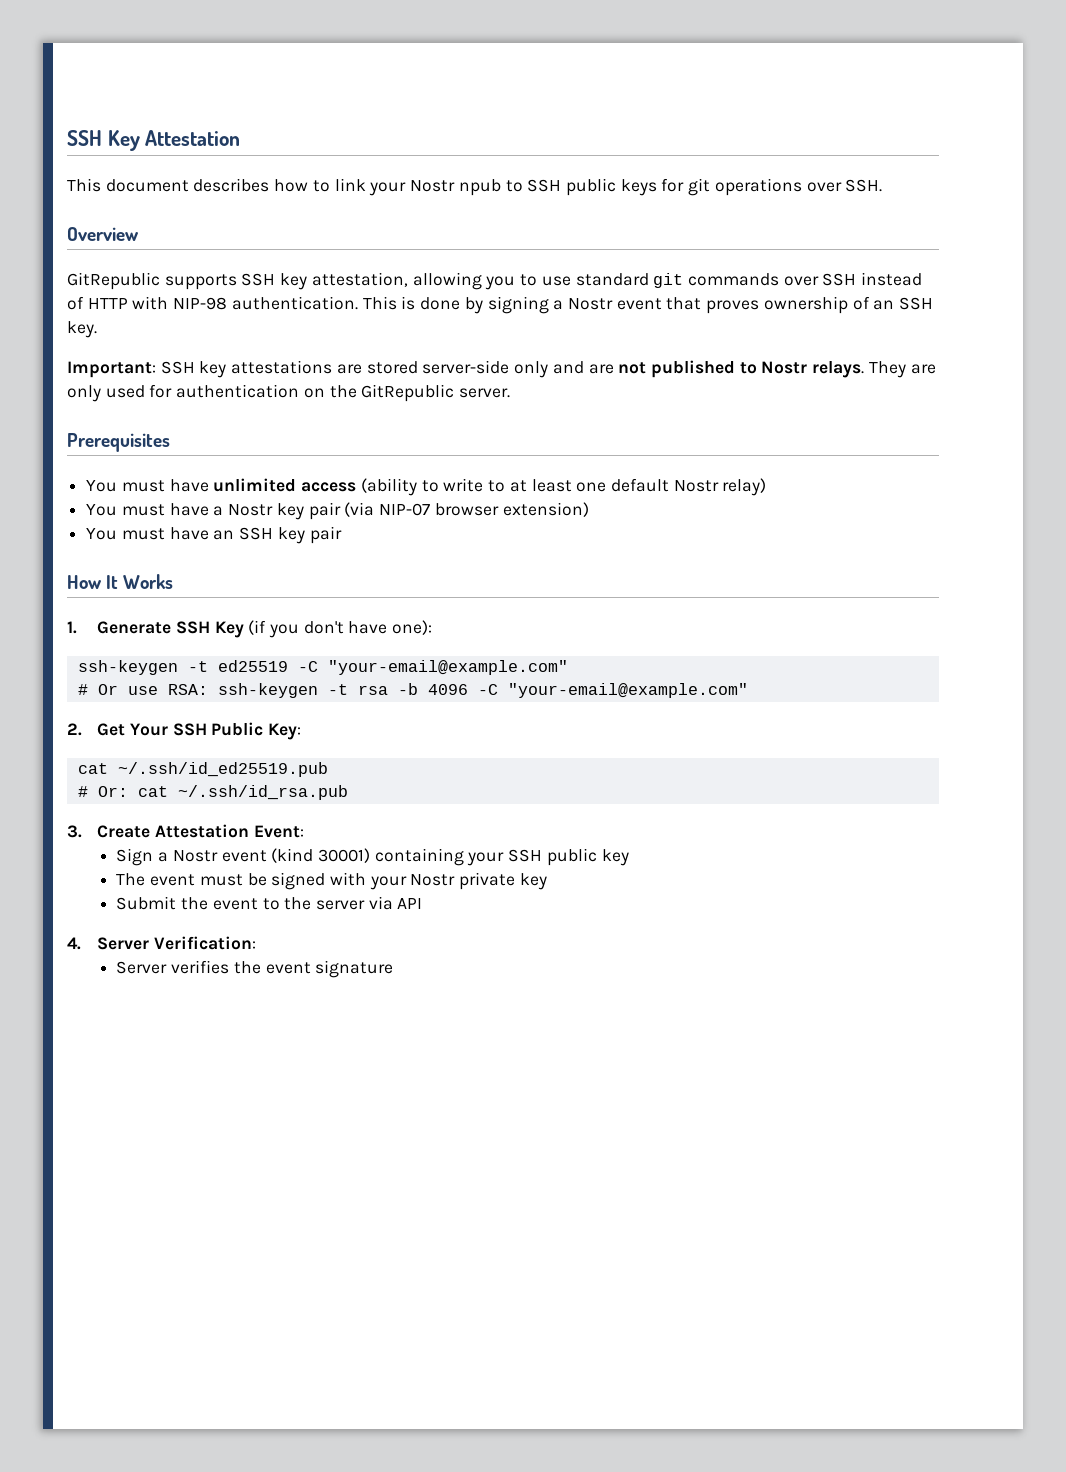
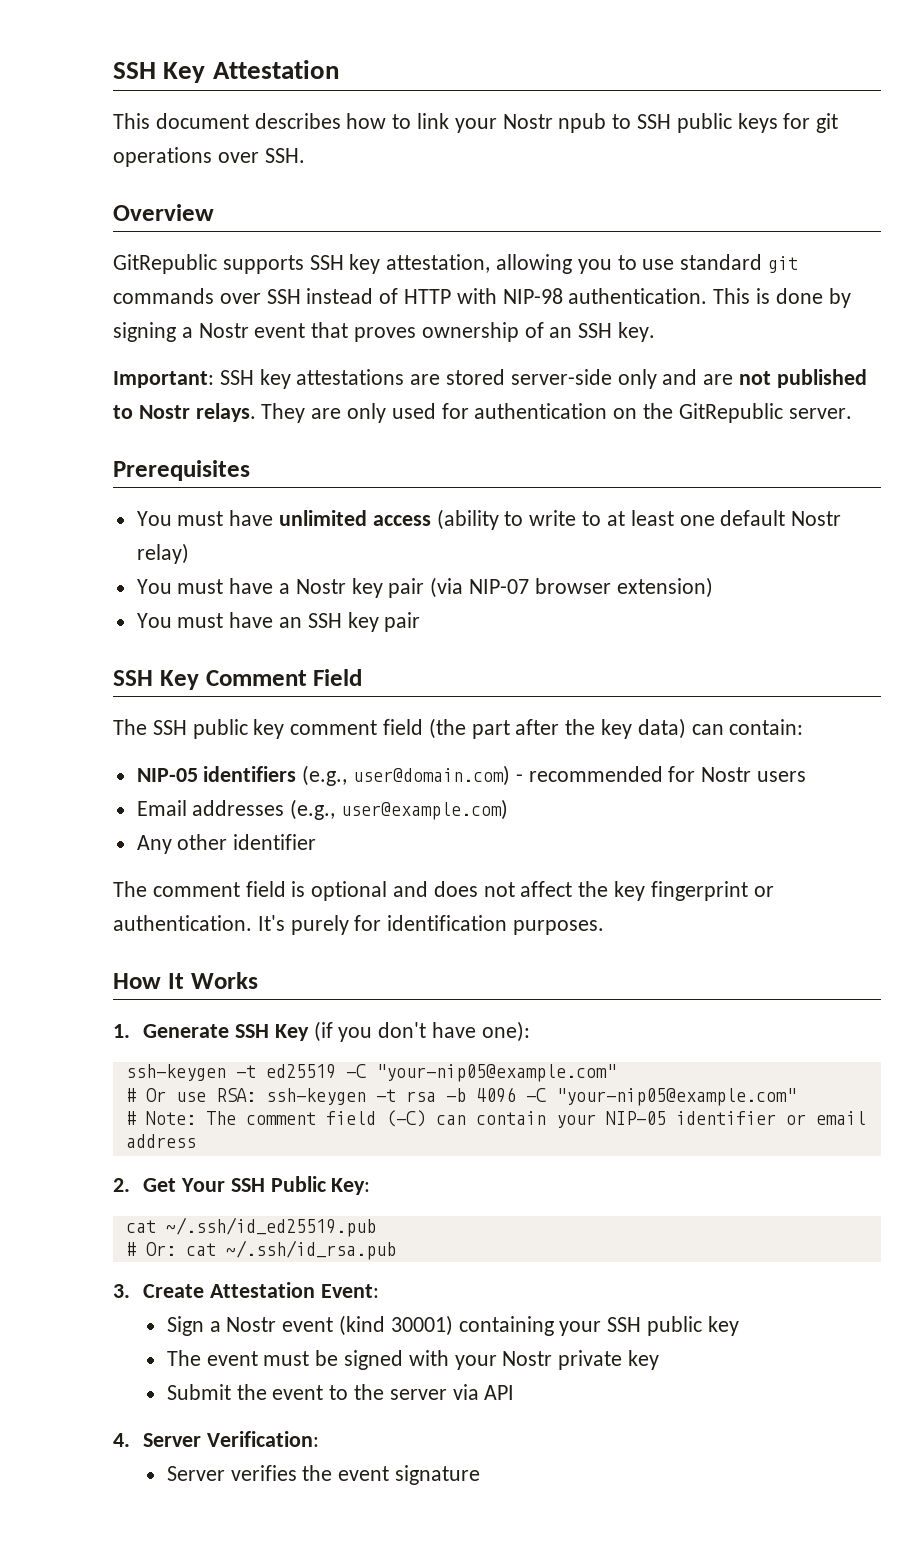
+ SSH Key Comment Field
+ The SSH public key comment field (the part after the key data) can contain:
+ NIP-05 identifiers (e.g., user@domain.com) - recommended for Nostr users
+ Email addresses (e.g., user@example.com)
+ Any other identifier
+ The comment field is optional and does not affect the key fingerprint or authentication. It's purely for identification purposes.
- ssh-keygen -t ed25519 -C "your-email@example.com"
+ ssh-keygen -t ed25519 -C "your-nip05@example.com"
- # Or use RSA: ssh-keygen -t rsa -b 4096 -C "your-email@example.com"
+ # Or use RSA: ssh-keygen -t rsa -b 4096 -C "your-nip05@example.com"
+ # Note: The comment field (-C) can contain your NIP-05 identifier or email address

